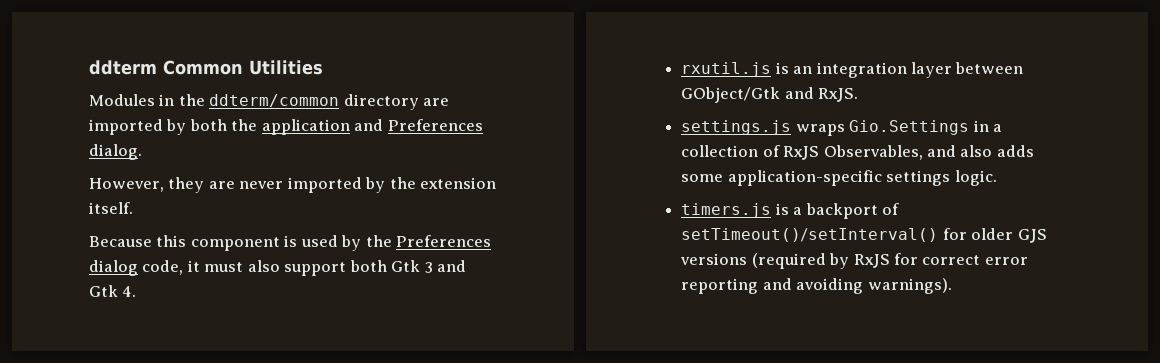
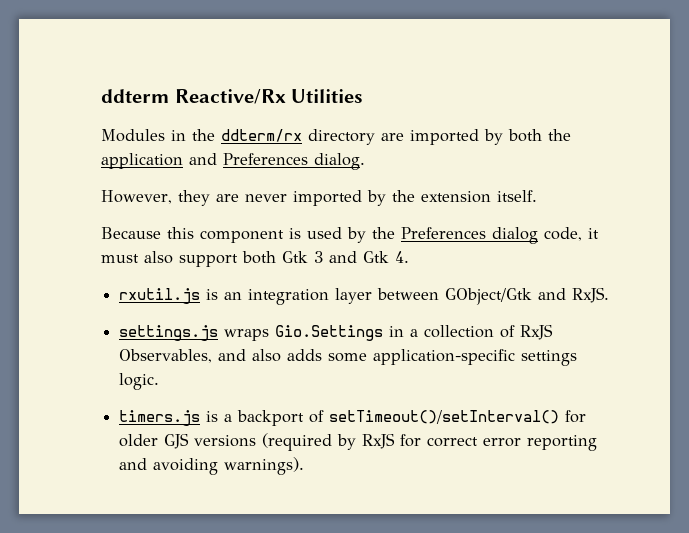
- ddterm Common Utilities
+ ddterm Reactive/Rx Utilities
- Modules in the ddterm/common directory are imported by both the application and Preferences dialog.
+ Modules in the ddterm/rx directory are imported by both the application and Preferences dialog.

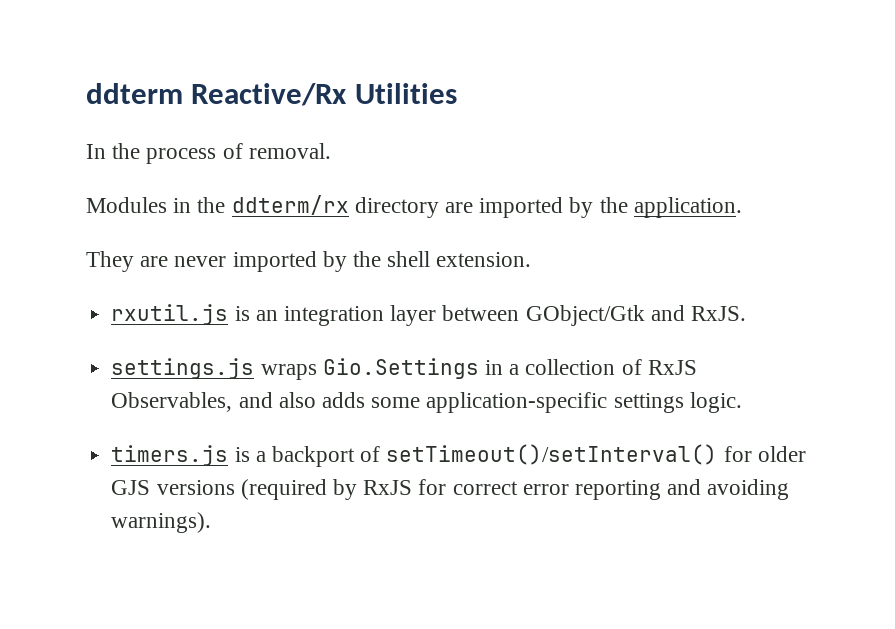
+ In the process of removal.
- Modules in the ddterm/rx directory are imported by both the application and Preferences dialog.
- However, they are never imported by the extension itself.
- Because this component is used by the Preferences dialog code, it must also support both Gtk 3 and Gtk 4.
+ Modules in the ddterm/rx directory are imported by the application.
+ They are never imported by the shell extension.

